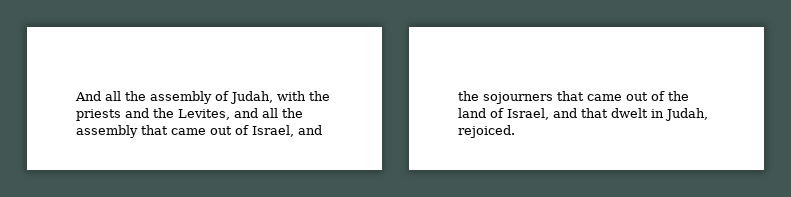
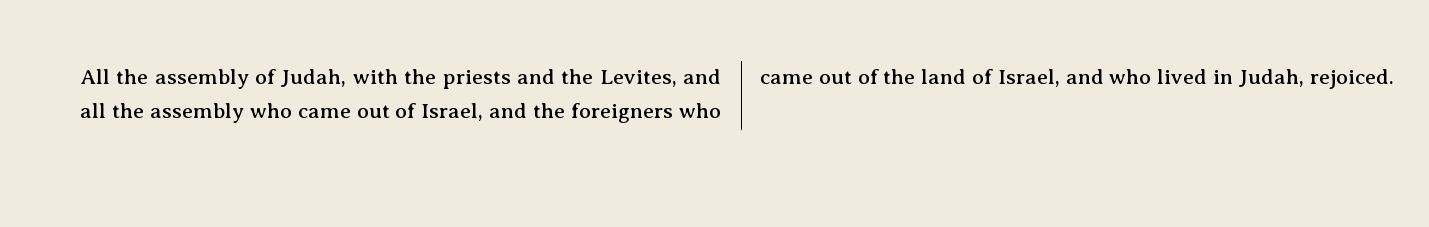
- And all the assembly of Judah, with the priests and the Levites, and all the assembly that came out of Israel, and the sojourners that came out of the land of Israel, and that dwelt in Judah, rejoiced.
+ All the assembly of Judah, with the priests and the Levites, and all the assembly who came out of Israel, and the foreigners who came out of the land of Israel, and who lived in Judah, rejoiced.

